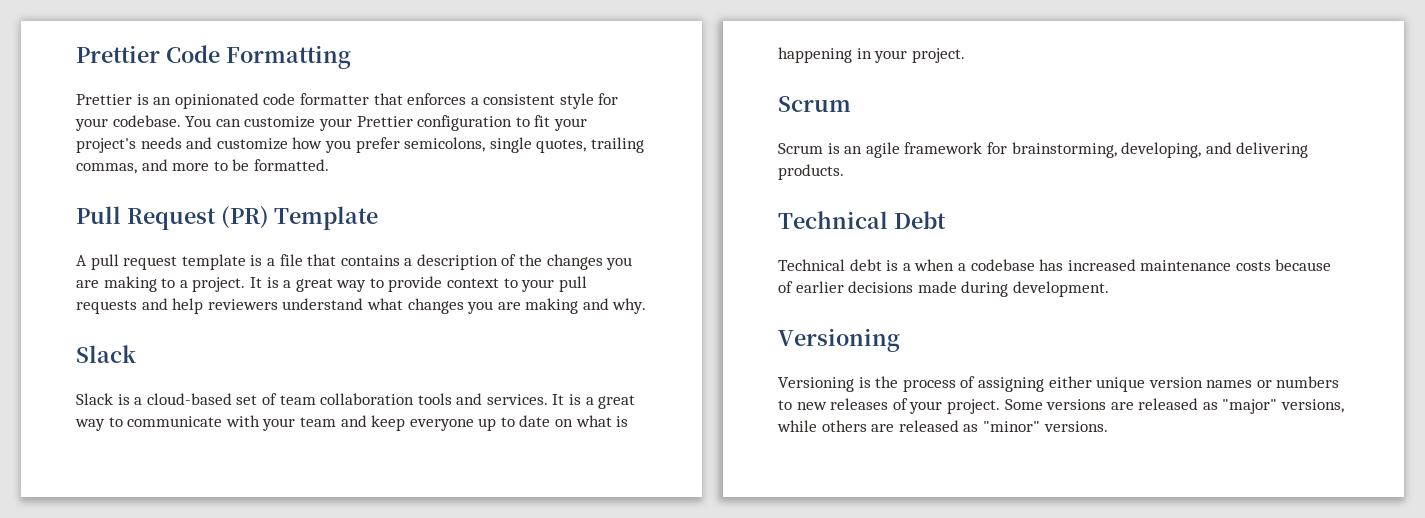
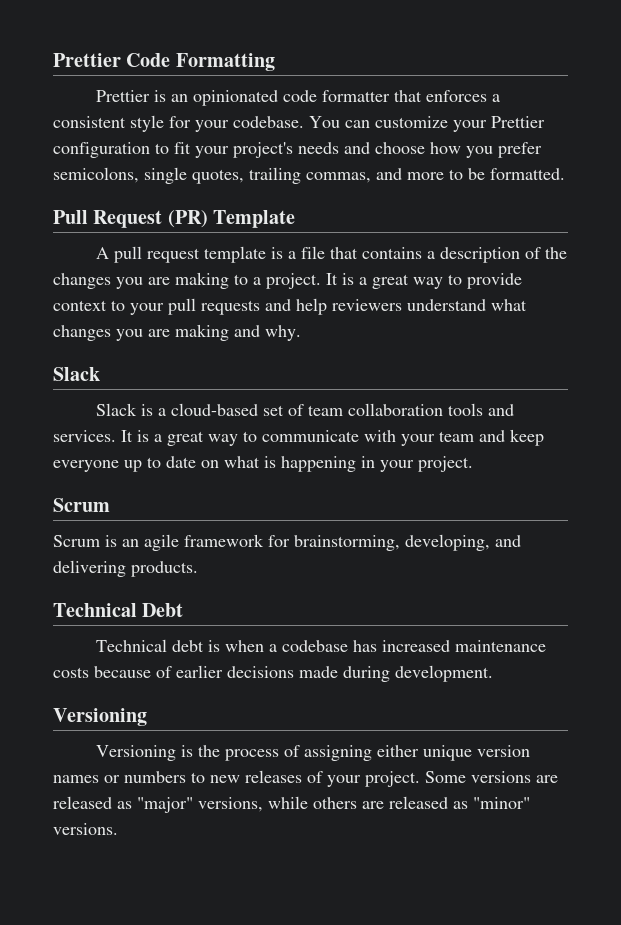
- You can customize your Prettier configuration to fit your project's needs and customize how you prefer semicolons, single quotes, trailing commas, and more to be formatted.
+ You can customize your Prettier configuration to fit your project's needs and choose how you prefer semicolons, single quotes, trailing commas, and more to be formatted.
- Technical debt is a when a codebase has increased maintenance costs because of earlier decisions made during development.
+ Technical debt is when a codebase has increased maintenance costs because of earlier decisions made during development.

